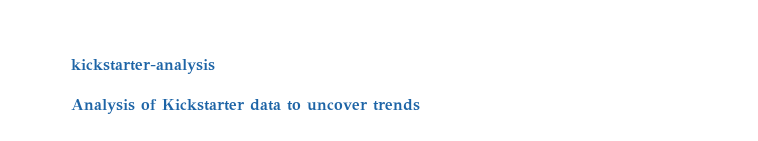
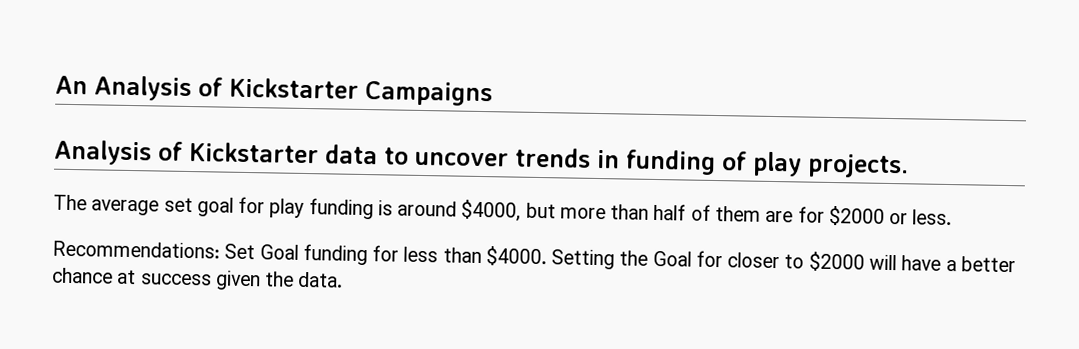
- kickstarter-analysis
+ An Analysis of Kickstarter Campaigns
- Analysis of Kickstarter data to uncover trends
+ Analysis of Kickstarter data to uncover trends in funding of play projects.
+ The average set goal for play funding is around $4000, but more than half of them are for $2000 or less.
+ Recommendations: Set Goal funding for less than $4000. Setting the Goal for closer to $2000 will have a better chance at success given the data.

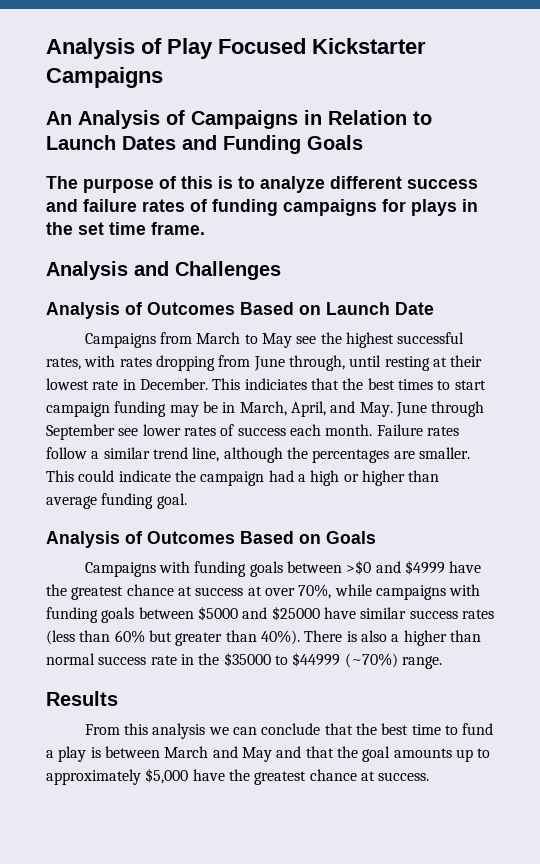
+ Analysis of Play Focused Kickstarter Campaigns
- An Analysis of Kickstarter Campaigns
- Analysis of Kickstarter data to uncover trends in funding of play projects.
- The average set goal for play funding is around $4000, but more than half of them are for $2000 or less.
- Recommendations: Set Goal funding for less than $4000. Setting the Goal for closer to $2000 will have a better chance at success given the data.
+ An Analysis of Campaigns in Relation to Launch Dates and Funding Goals
+ The purpose of this is to analyze different success and failure rates of funding campaigns for plays in the set time frame.
+ Analysis and Challenges
+ Analysis of Outcomes Based on Launch Date
+ Campaigns from March to May see the highest successful rates, with rates dropping from June through, until resting at their lowest rate in December. This indiciates that the best times to start campaign funding may be in March, April, and May. June through September see lower rates of success each month. Failure rates follow a similar trend line, although the percentages are smaller. This could indicate the campaign had a high or higher than average funding goal.
+ Analysis of Outcomes Based on Goals
+ Campaigns with funding goals between >$0 and $4999 have the greatest chance at success at over 70%, while campaigns with funding goals between $5000 and $25000 have similar success rates (less than 60% but greater than 40%). There is also a higher than normal success rate in the $35000 to $44999 (~70%) range.
+ Results
+ From this analysis we can conclude that the best time to fund a play is between March and May and that the goal amounts up to approximately $5,000 have the greatest chance at success.

